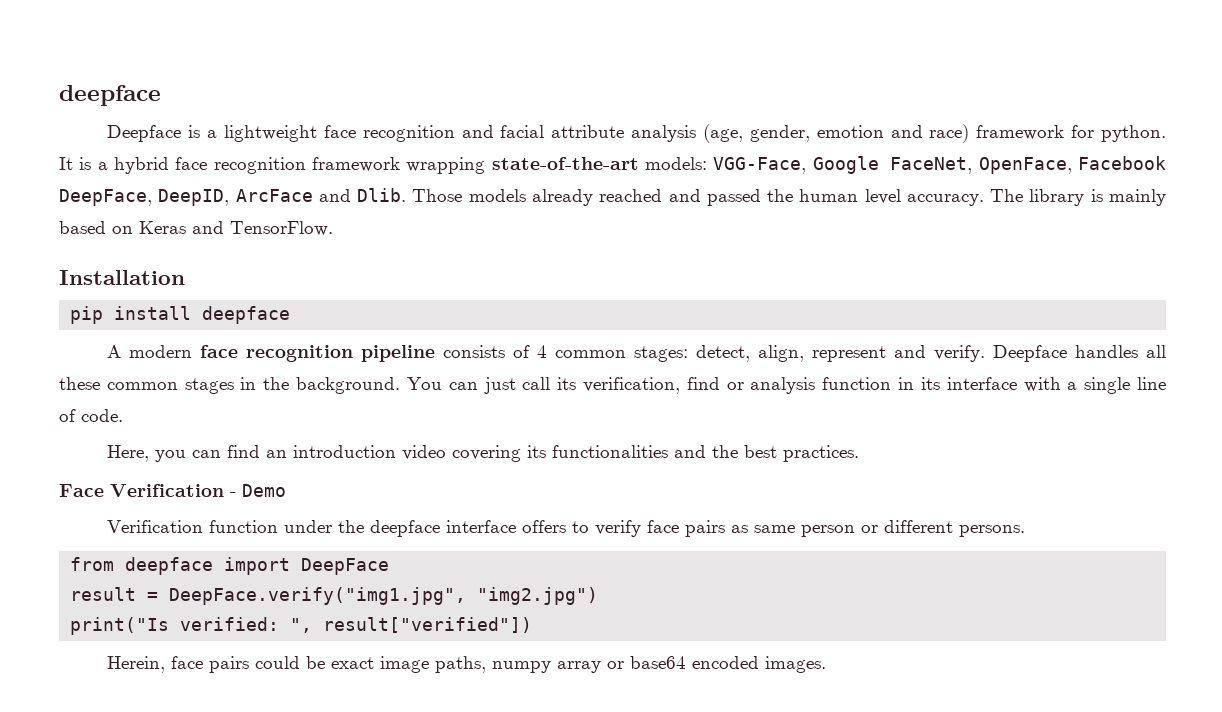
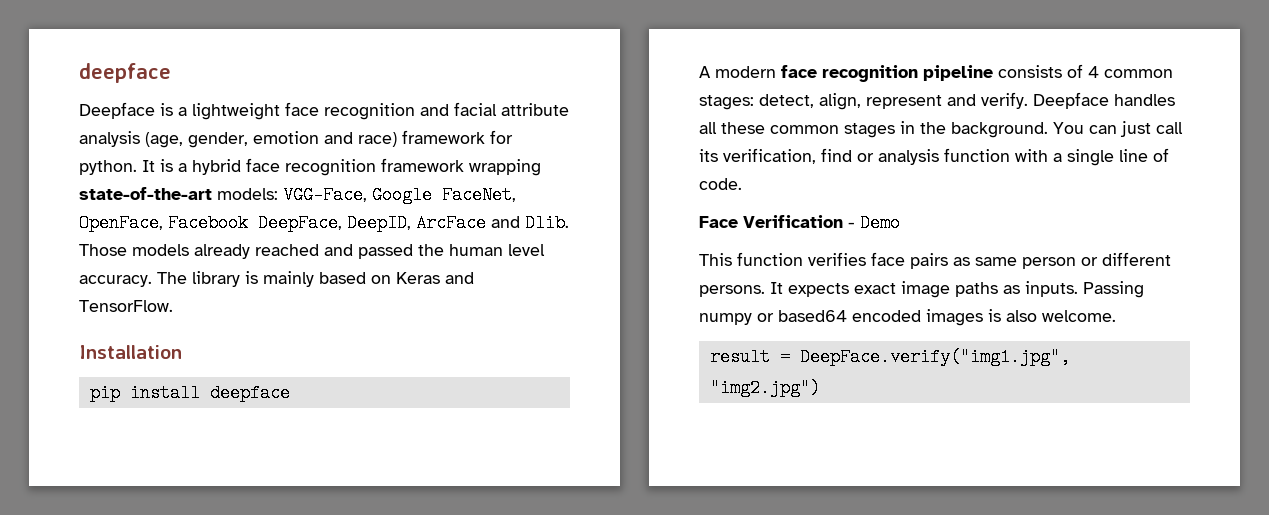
- You can just call its verification, find or analysis function in its interface with a single line of code.
+ You can just call its verification, find or analysis function with a single line of code.
- Here, you can find an introduction video covering its functionalities and the best practices.
  Face Verification - Demo
- Verification function under the deepface interface offers to verify face pairs as same person or different persons.
- from deepface import DeepFace
+ This function verifies face pairs as same person or different persons. It expects exact image paths as inputs. Passing numpy or based64 encoded images is also welcome.
  result = DeepFace.verify("img1.jpg", "img2.jpg")
- print("Is verified: ", result["verified"])
- Herein, face pairs could be exact image paths, numpy array or base64 encoded images.

